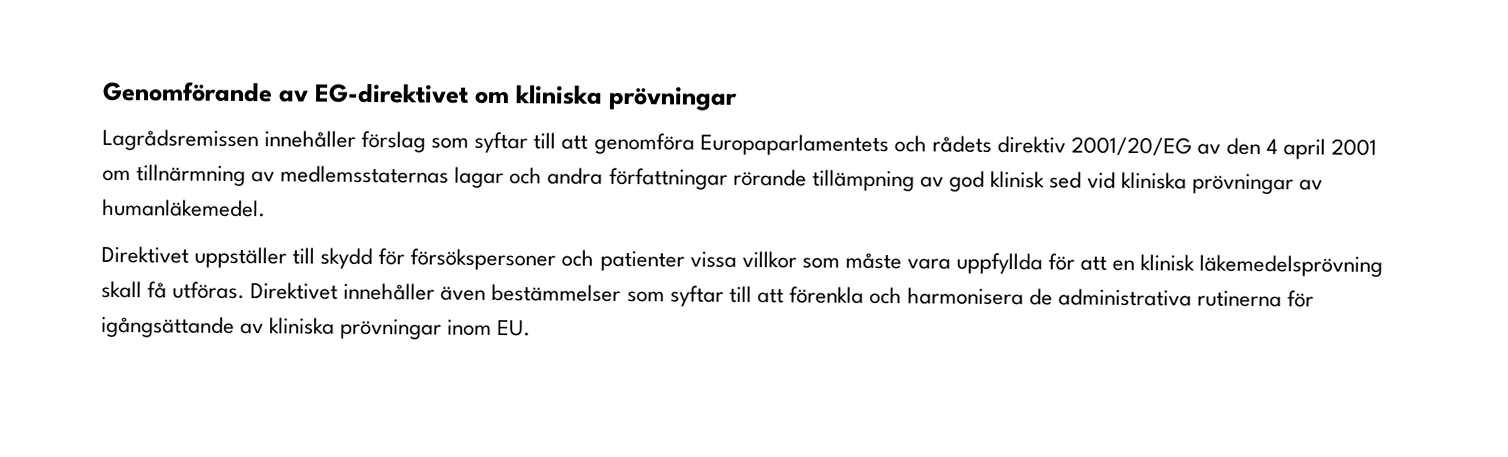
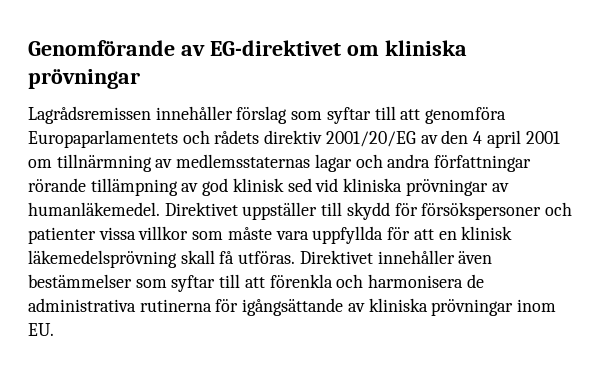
- Lagrådsremissen innehåller förslag som syftar till att genomföra Europaparlamentets och rådets direktiv 2001/20/EG av den 4 april 2001 om tillnärmning av medlemsstaternas lagar och andra författningar rörande tillämpning av god klinisk sed vid kliniska prövningar av humanläkemedel.
- Direktivet uppställer till skydd för försökspersoner och patienter vissa villkor som måste vara uppfyllda för att en klinisk läkemedelsprövning skall få utföras.
+ Lagrådsremissen innehåller förslag som syftar till att genomföra Europaparlamentets och rådets direktiv 2001/20/EG av den 4 april 2001 om tillnärmning av medlemsstaternas lagar och andra författningar rörande tillämpning av god klinisk sed vid kliniska prövningar av humanläkemedel. Direktivet uppställer till skydd för försökspersoner och patienter vissa villkor som måste vara uppfyllda för att en klinisk läkemedelsprövning skall få utföras.

